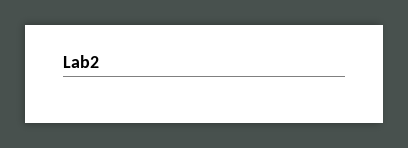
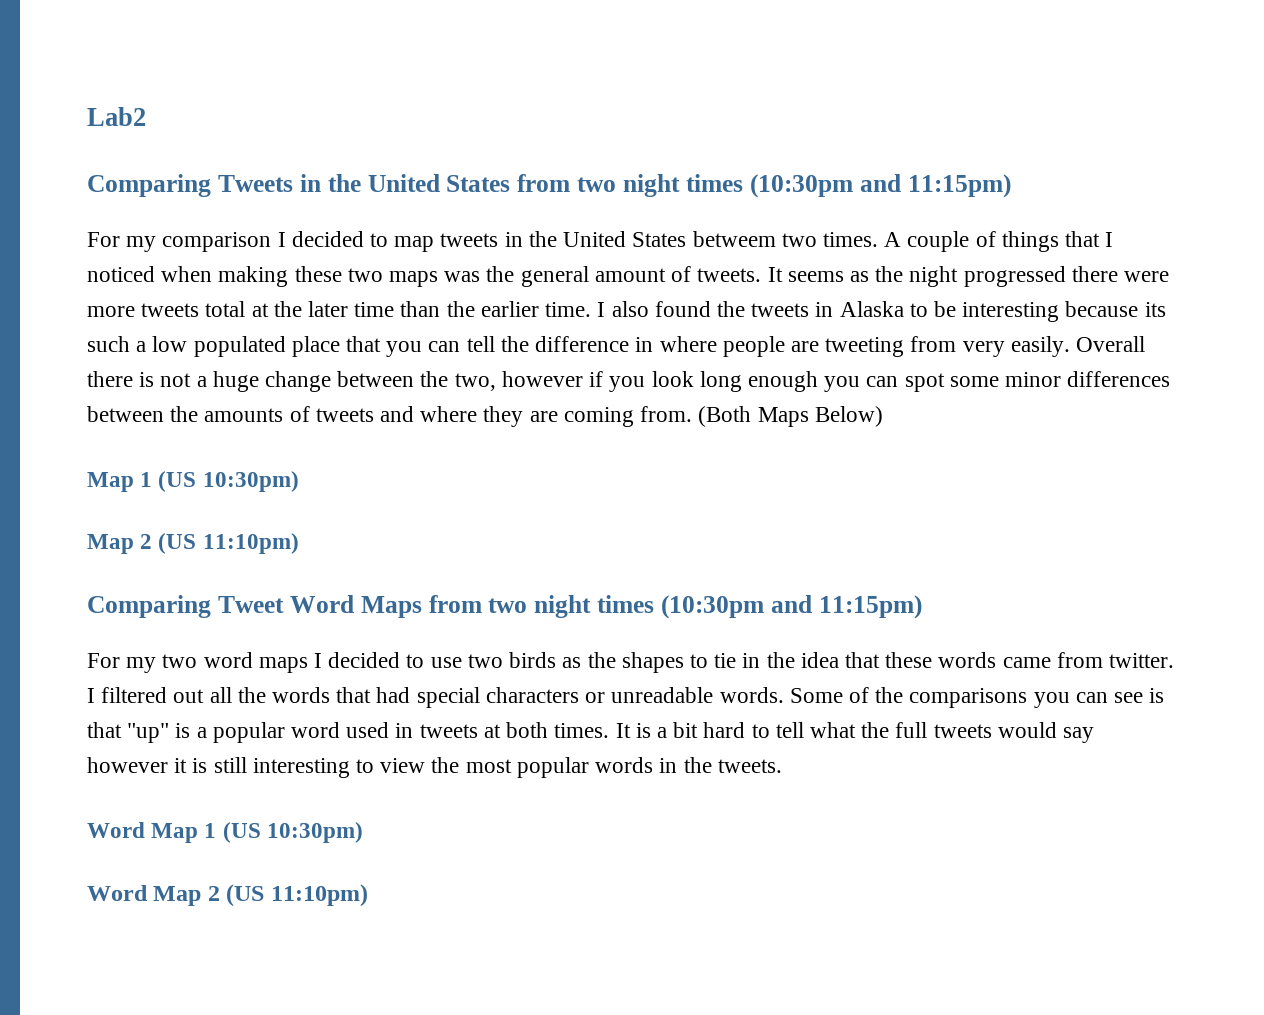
+ Comparing Tweets in the United States from two night times (10:30pm and 11:15pm)
+ For my comparison I decided to map tweets in the United States betweem two times. A couple of things that I noticed when making these two maps was the general amount of tweets. It seems as the night progressed there were more tweets total at the later time than the earlier time. I also found the tweets in Alaska to be interesting because its such a low populated place that you can tell the difference in where people are tweeting from very easily. Overall there is not a huge change between the two, however if you look long enough you can spot some minor differences between the amounts of tweets and where they are coming from. (Both Maps Below)
+ Map 1 (US 10:30pm)
+ Map 2 (US 11:10pm)
+ Comparing Tweet Word Maps from two night times (10:30pm and 11:15pm)
+ For my two word maps I decided to use two birds as the shapes to tie in the idea that these words came from twitter. I filtered out all the words that had special characters or unreadable words. Some of the comparisons you can see is that "up" is a popular word used in tweets at both times. It is a bit hard to tell what the full tweets would say however it is still interesting to view the most popular words in the tweets.
+ Word Map 1 (US 10:30pm)
+ Word Map 2 (US 11:10pm)

